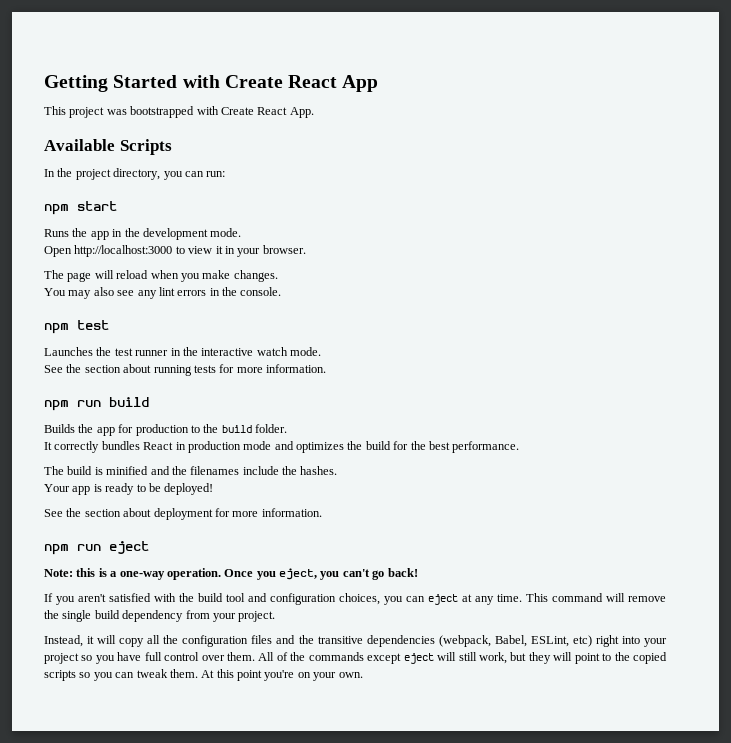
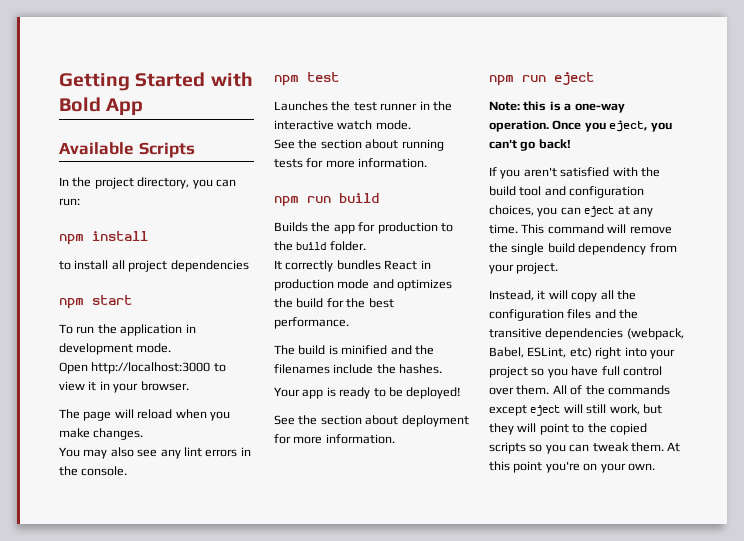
- Getting Started with Create React App
+ Getting Started with Bold App
- This project was bootstrapped with Create React App.
+ npm install
+ to install all project dependencies
  npm start
- Runs the app in the development mode.
+ To run the application in development mode.

